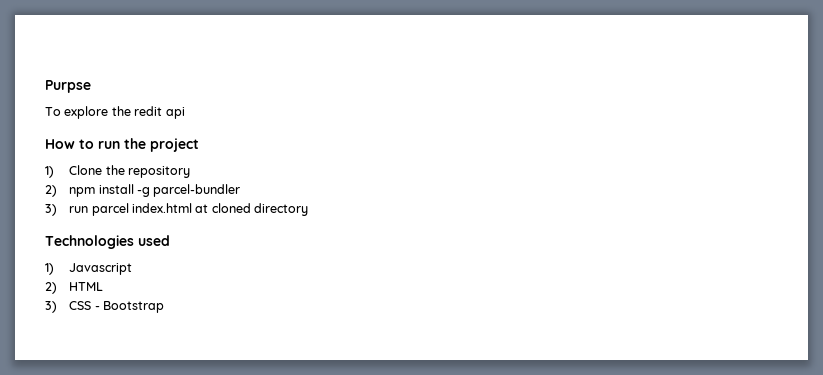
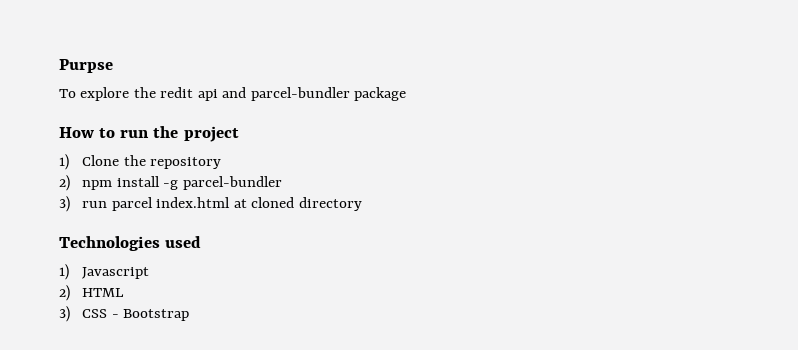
- To explore the redit api
+ To explore the redit api and parcel-bundler package

